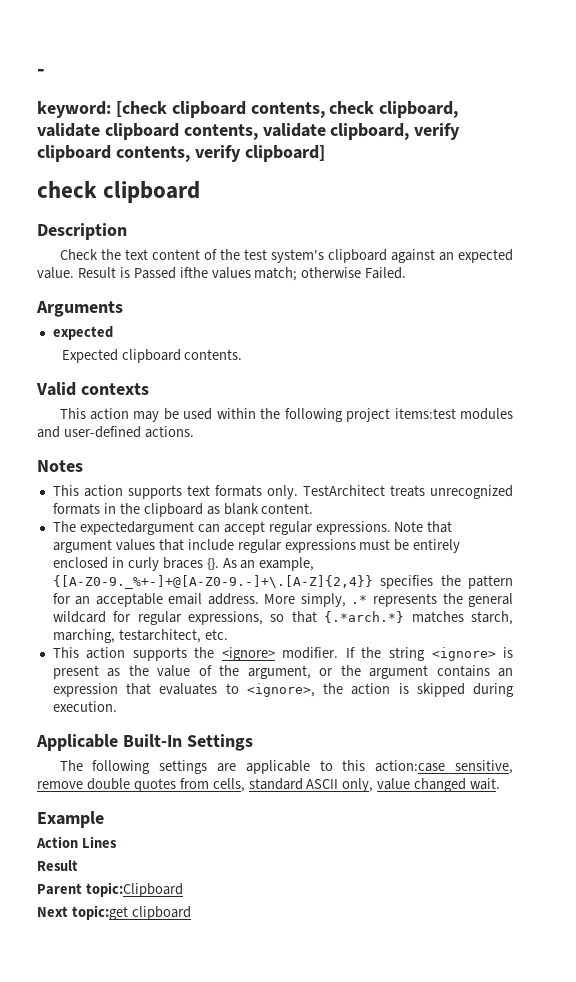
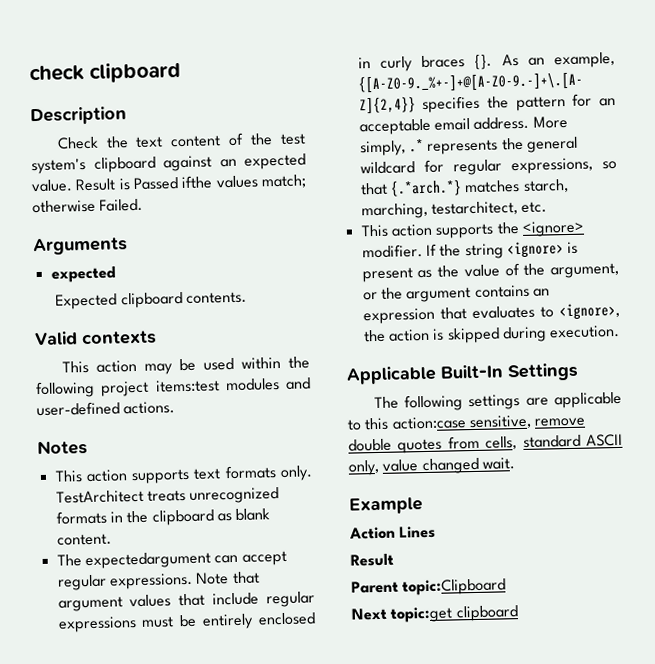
- -
- keyword: [check clipboard contents, check clipboard, validate clipboard contents, validate clipboard, verify clipboard contents, verify clipboard]

